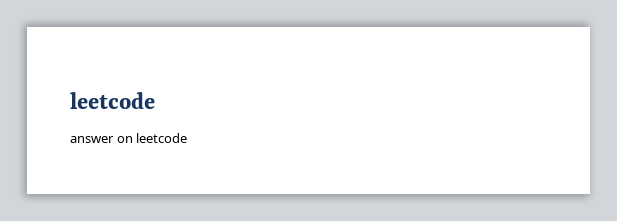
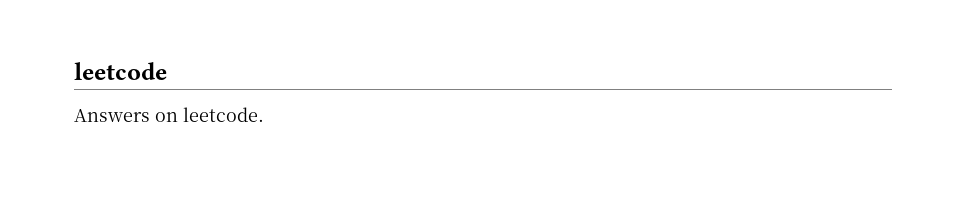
- answer on leetcode
+ Answers on leetcode.

